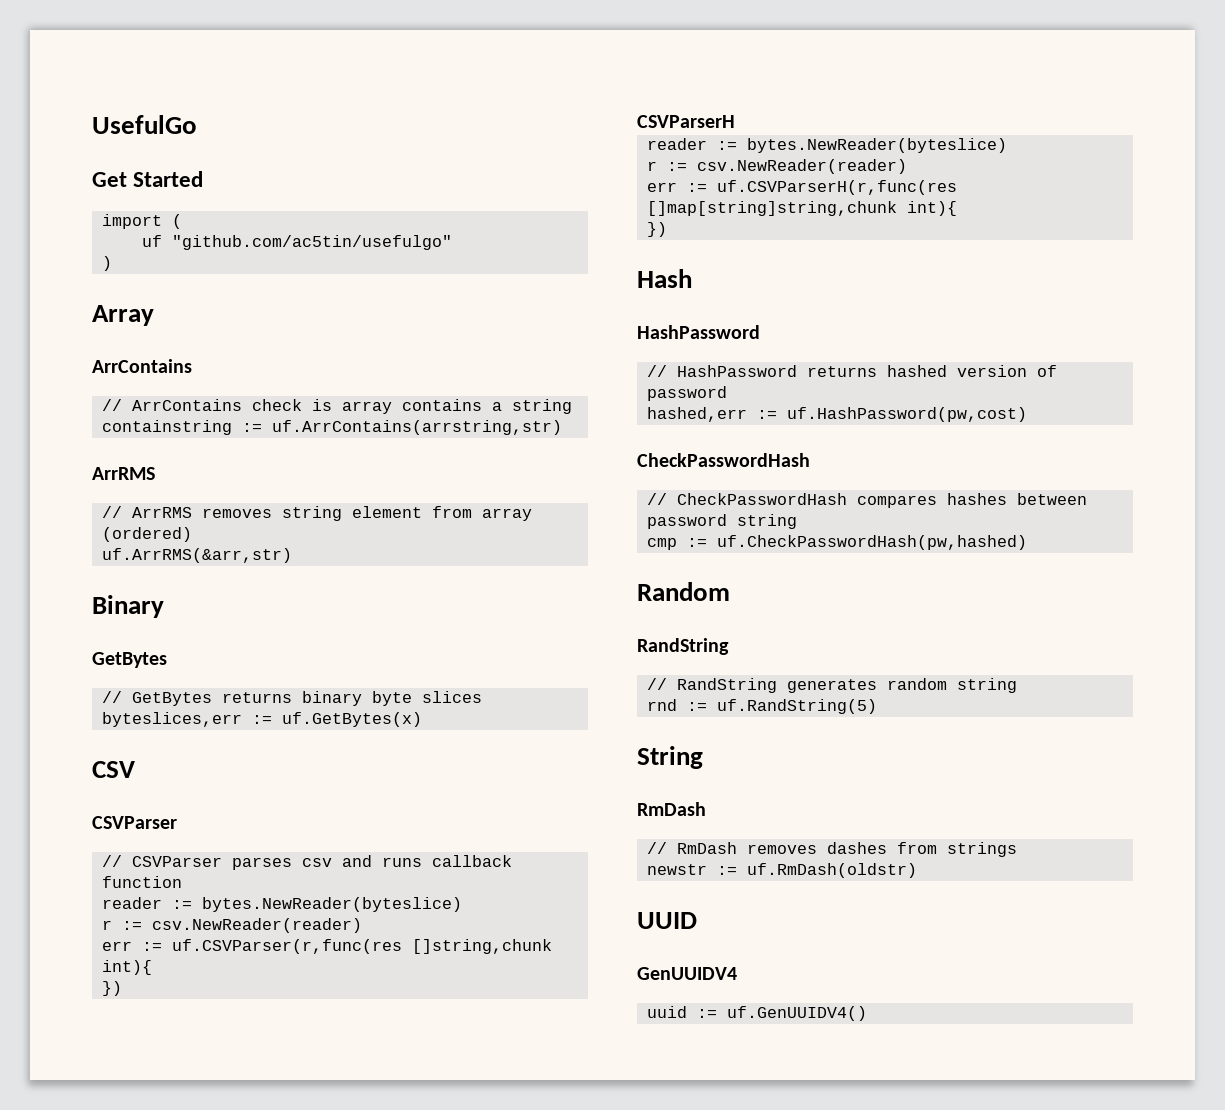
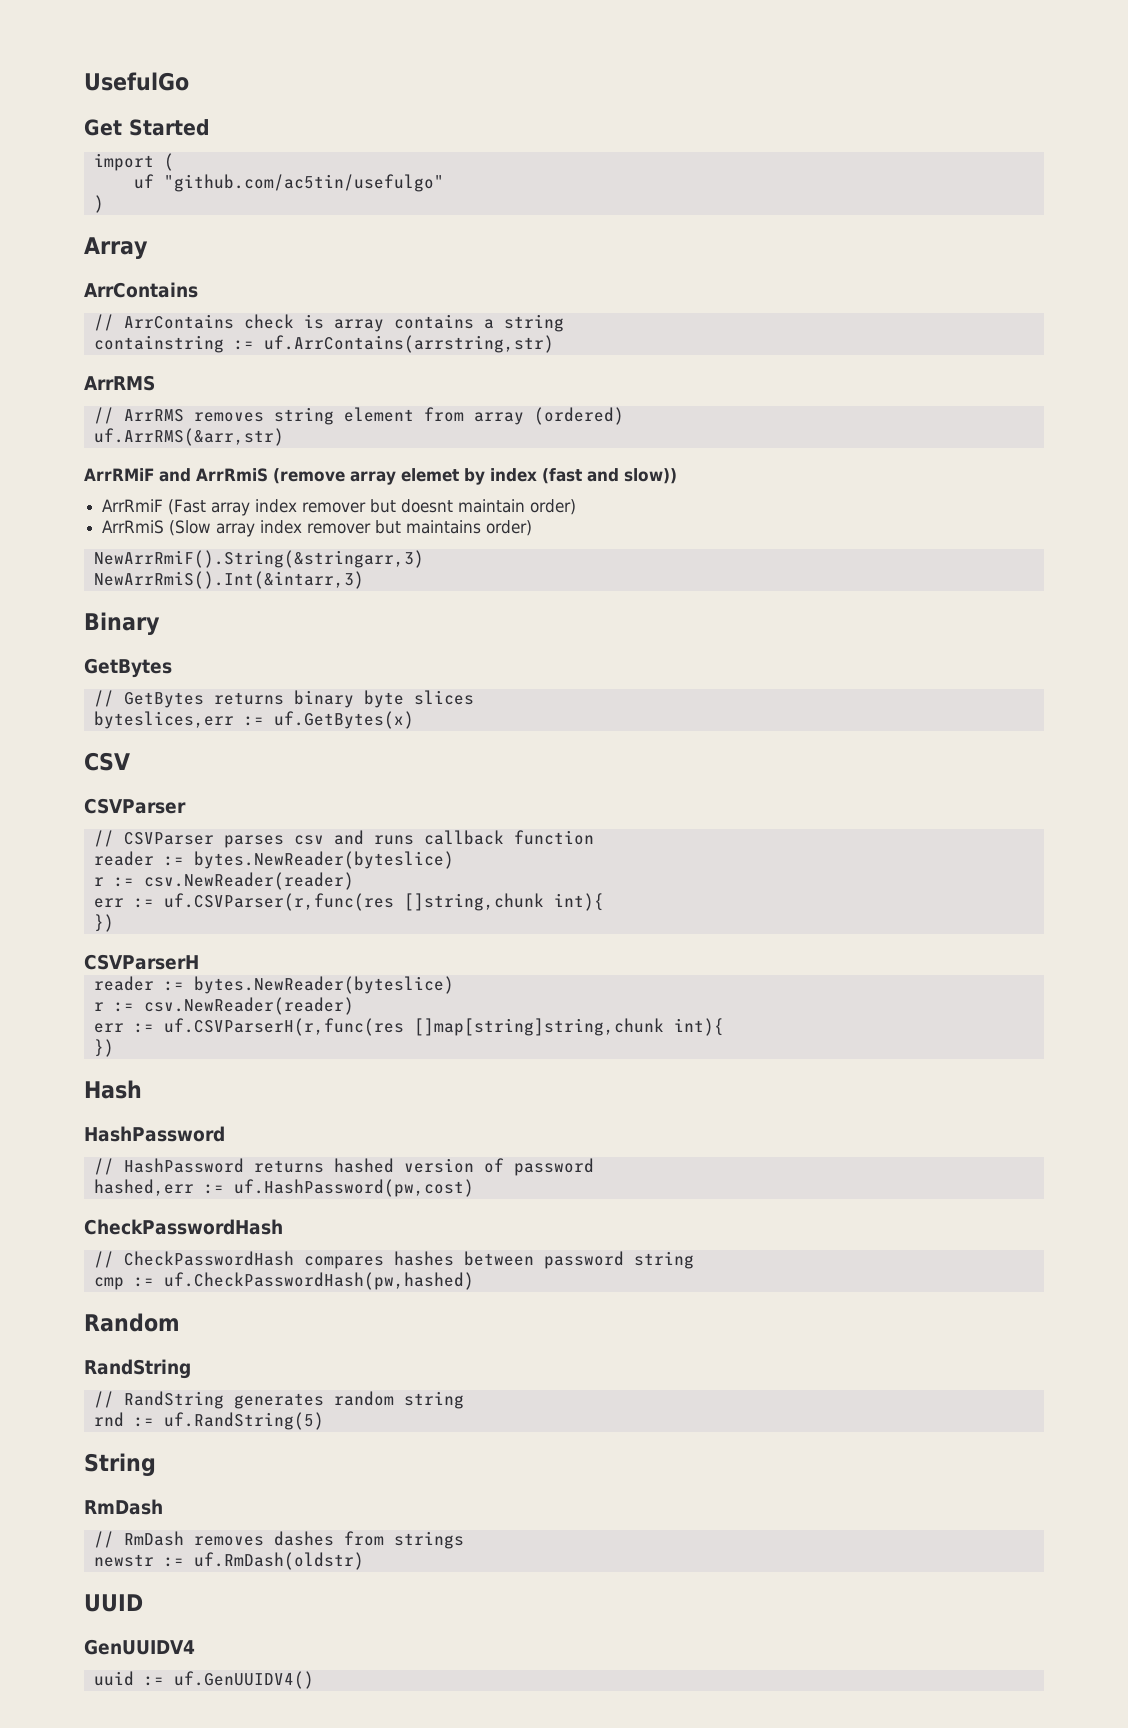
+ ArrRMiF and ArrRmiS (remove array elemet by index (fast and slow))
+ ArrRmiF (Fast array index remover but doesnt maintain order)
+ ArrRmiS (Slow array index remover but maintains order)
+ NewArrRmiF().String(&stringarr,3)
+ NewArrRmiS().Int(&intarr,3)

